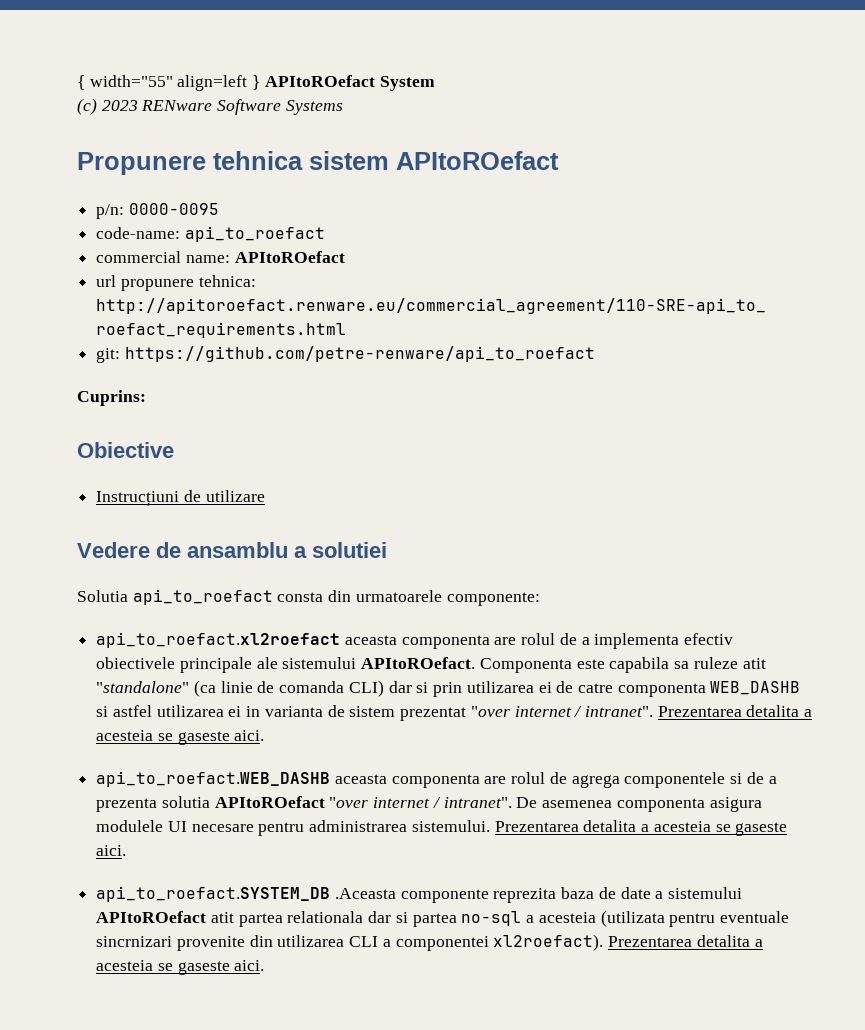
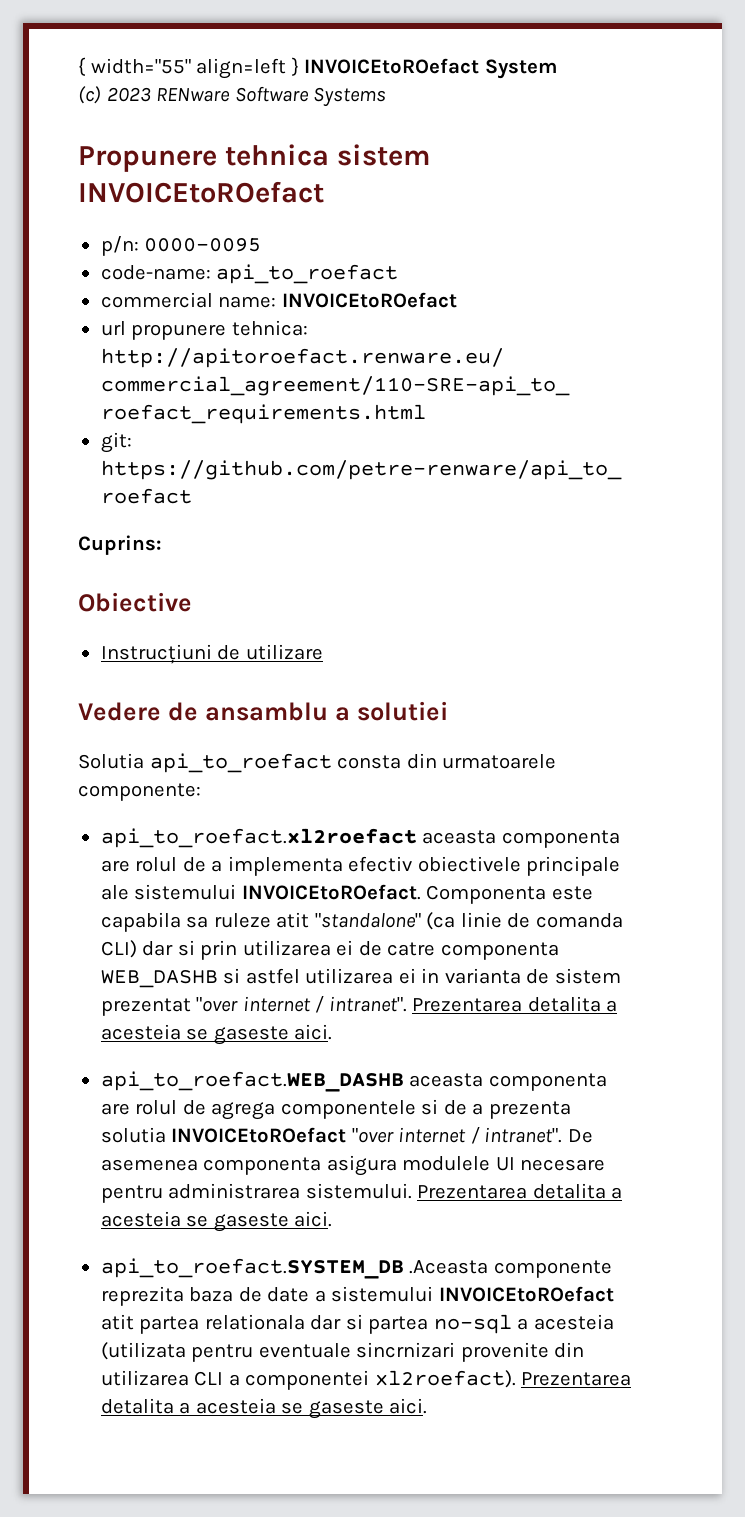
- { width="55" align=left } APItoROefact System
+ { width="55" align=left } INVOICEtoROefact System
- Propunere tehnica sistem APItoROefact
+ Propunere tehnica sistem INVOICEtoROefact
- commercial name: APItoROefact
+ commercial name: INVOICEtoROefact
- api_to_roefact.xl2roefact aceasta componenta are rolul de a implementa efectiv obiectivele principale ale sistemului APItoROefact.
+ api_to_roefact.xl2roefact aceasta componenta are rolul de a implementa efectiv obiectivele principale ale sistemului INVOICEtoROefact.
- api_to_roefact.WEB_DASHB aceasta componenta are rolul de agrega componentele si de a prezenta solutia APItoROefact "over internet / intranet".
+ api_to_roefact.WEB_DASHB aceasta componenta are rolul de agrega componentele si de a prezenta solutia INVOICEtoROefact "over internet / intranet".
- api_to_roefact.SYSTEM_DB .Aceasta componente reprezita baza de date a sistemului APItoROefact atit partea relationala dar si partea no-sql a acesteia (utilizata pentru eventuale sincrnizari provenite din utilizarea CLI a componentei xl2roefact).
+ api_to_roefact.SYSTEM_DB .Aceasta componente reprezita baza de date a sistemului INVOICEtoROefact atit partea relationala dar si partea no-sql a acesteia (utilizata pentru eventuale sincrnizari provenite din utilizarea CLI a componentei xl2roefact).

